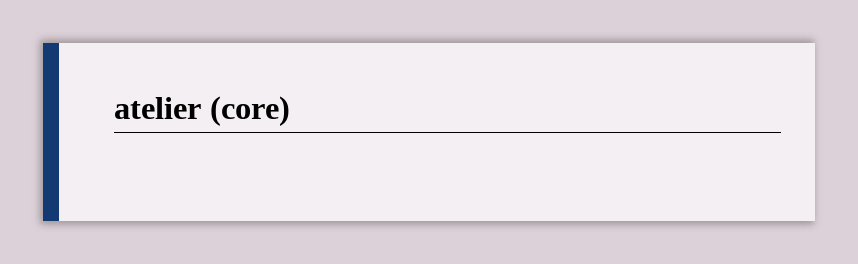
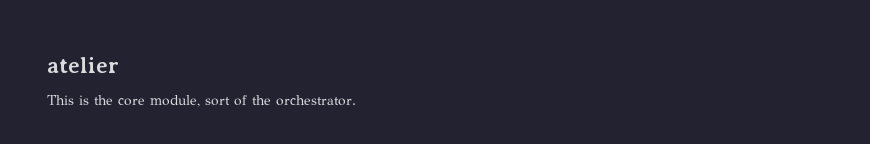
- atelier (core)
+ atelier
+ This is the core module, sort of the orchestrator.

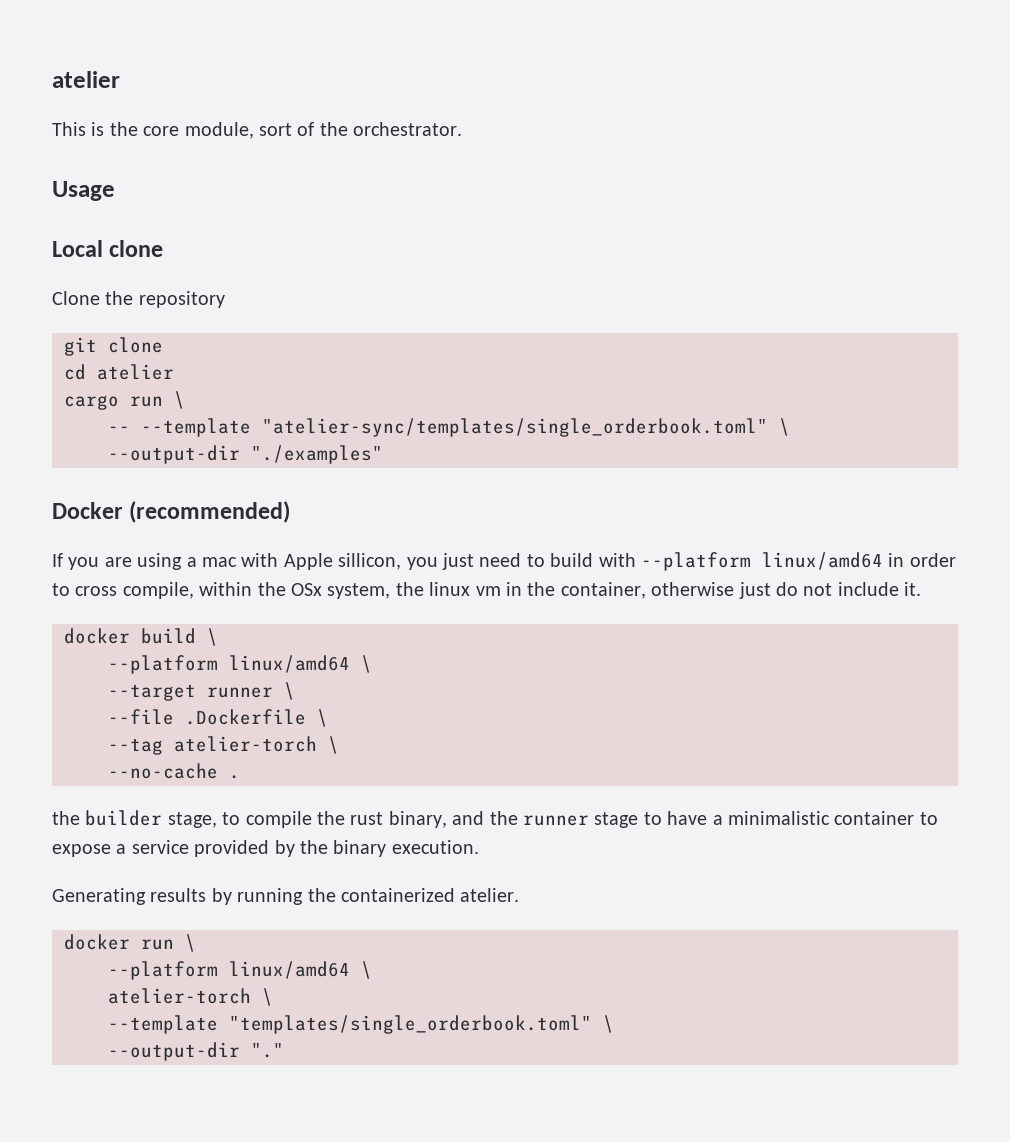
+ Usage
+ Local clone
+ Clone the repository
+ git clone
+ cd atelier
+ cargo run \
+ -- --template "atelier-sync/templates/single_orderbook.toml" \
+ --output-dir "./examples"
+ Docker (recommended)
+ If you are using a mac with Apple sillicon, you just need to build with --platform linux/amd64 in order to cross compile, within the OSx system, the linux vm in the container, otherwise just do not include it.
+ docker build \
+ --platform linux/amd64 \
+ --target runner \
+ --file .Dockerfile \
+ --tag atelier-torch \
+ --no-cache .
+ the builder stage, to compile the rust binary, and the runner stage to have a minimalistic container to expose a service provided by the binary execution.
+ Generating results by running the containerized atelier.
+ docker run \
+ --platform linux/amd64 \
+ atelier-torch \
+ --template "templates/single_orderbook.toml" \
+ --output-dir "."

